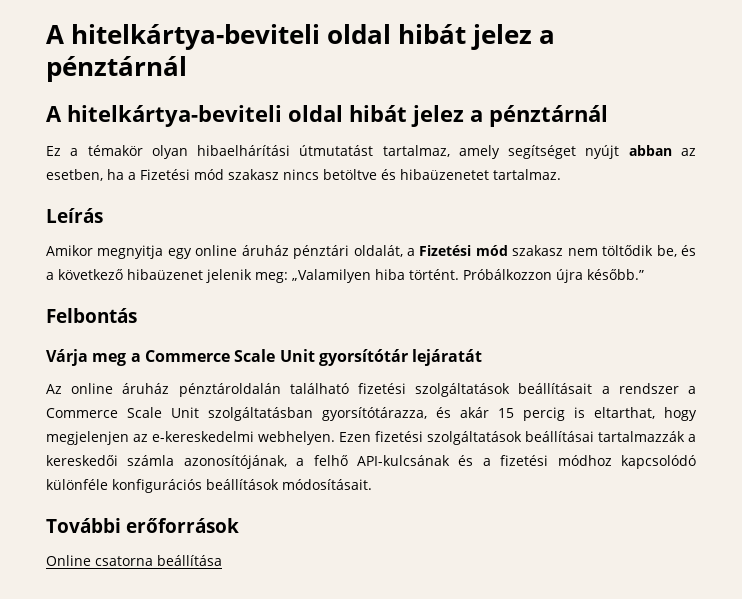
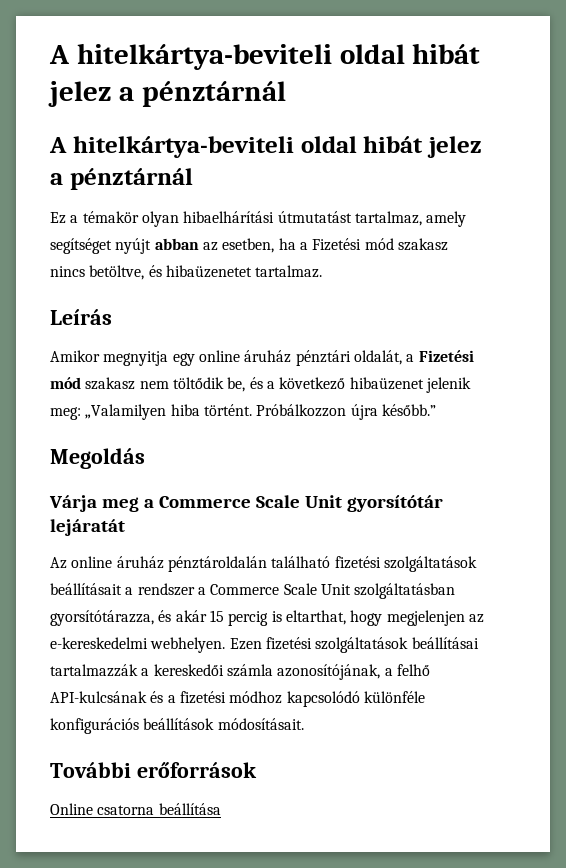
- Ez a témakör olyan hibaelhárítási útmutatást tartalmaz, amely segítséget nyújt abban az esetben, ha a Fizetési mód szakasz nincs betöltve és hibaüzenetet tartalmaz.
+ Ez a témakör olyan hibaelhárítási útmutatást tartalmaz, amely segítséget nyújt abban az esetben, ha a Fizetési mód szakasz nincs betöltve, és hibaüzenetet tartalmaz.
- Felbontás
+ Megoldás

